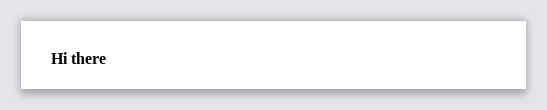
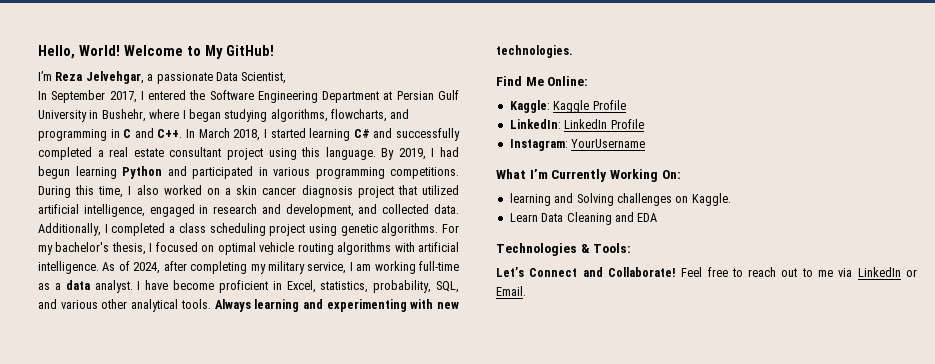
- Hi there
+ Hello, World! Welcome to My GitHub!
+ I’m Reza Jelvehgar, a passionate Data Scientist,
+ In September 2017, I entered the Software Engineering Department at Persian Gulf University in Bushehr, where I began studying algorithms, flowcharts, and programming in C and C++. In March 2018, I started learning C# and successfully completed a real estate consultant project using this language. By 2019, I had begun learning Python and participated in various programming competitions. During this time, I also worked on a skin cancer diagnosis project that utilized artificial intelligence, engaged in research and development, and collected data. Additionally, I completed a class scheduling project using genetic algorithms. For my bachelor's thesis, I focused on optimal vehicle routing algorithms with artificial intelligence. As of 2024, after completing my military service, I am working full-time as a data analyst. I have become proficient in Excel, statistics, probability, SQL, and various other analytical tools. Always learning and experimenting with new technologies.
+ Find Me Online:
+ Kaggle: Kaggle Profile
+ LinkedIn: LinkedIn Profile
+ Instagram: YourUsername
+ What I’m Currently Working On:
+ learning and Solving challenges on Kaggle.
+ Learn Data Cleaning and EDA
+ Technologies & Tools:
+ Let’s Connect and Collaborate! Feel free to reach out to me via LinkedIn or Email.

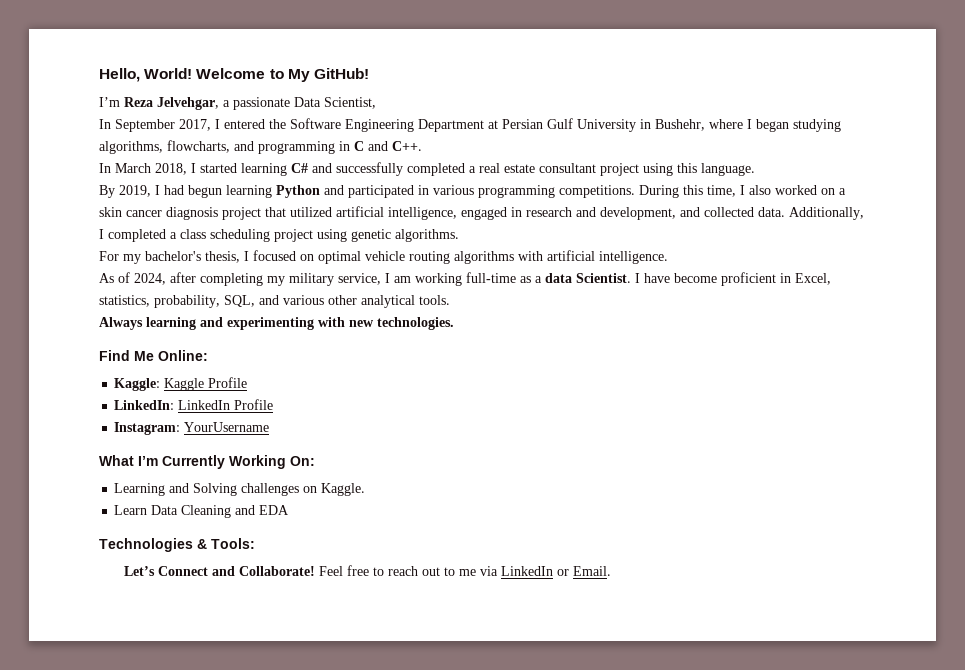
- In September 2017, I entered the Software Engineering Department at Persian Gulf University in Bushehr, where I began studying algorithms, flowcharts, and programming in C and C++. In March 2018, I started learning C# and successfully completed a real estate consultant project using this language. By 2019, I had begun learning Python and participated in various programming competitions.
+ In September 2017, I entered the Software Engineering Department at Persian Gulf University in Bushehr, where I began studying algorithms, flowcharts, and programming in C and C++.
+ In March 2018, I started learning C# and successfully completed a real estate consultant project using this language.
+ By 2019, I had begun learning Python and participated in various programming competitions.
- Additionally, I completed a class scheduling project using genetic algorithms. For my bachelor's thesis, I focused on optimal vehicle routing algorithms with artificial intelligence. As of 2024, after completing my military service, I am working full-time as a data analyst.
+ Additionally, I completed a class scheduling project using genetic algorithms.
+ For my bachelor's thesis, I focused on optimal vehicle routing algorithms with artificial intelligence.
+ As of 2024, after completing my military service, I am working full-time as a data Scientist.
- I have become proficient in Excel, statistics, probability, SQL, and various other analytical tools. Always learning and experimenting with new technologies.
+ I have become proficient in Excel, statistics, probability, SQL, and various other analytical tools.
+ Always learning and experimenting with new technologies.
- learning and Solving challenges on Kaggle.
+ Learning and Solving challenges on Kaggle.

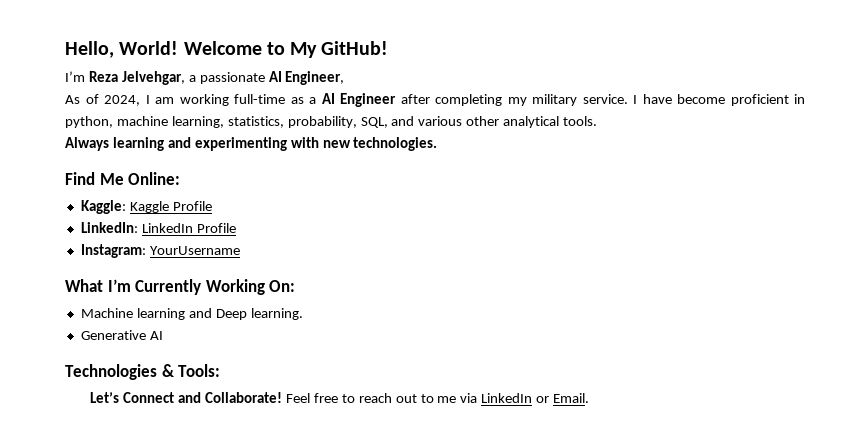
- I’m Reza Jelvehgar, a passionate Data Scientist,
- In September 2017, I entered the Software Engineering Department at Persian Gulf University in Bushehr, where I began studying algorithms, flowcharts, and programming in C and C++.
- In March 2018, I started learning C# and successfully completed a real estate consultant project using this language.
- By 2019, I had begun learning Python and participated in various programming competitions. During this time, I also worked on a skin cancer diagnosis project that utilized artificial intelligence, engaged in research and development, and collected data. Additionally, I completed a class scheduling project using genetic algorithms.
- For my bachelor's thesis, I focused on optimal vehicle routing algorithms with artificial intelligence.
- As of 2024, after completing my military service, I am working full-time as a data Scientist.
+ I’m Reza Jelvehgar, a passionate AI Engineer,
+ As of 2024, I am working full-time as a AI Engineer after completing my military service.
- I have become proficient in Excel, statistics, probability, SQL, and various other analytical tools.
+ I have become proficient in python, machine learning, statistics, probability, SQL, and various other analytical tools.
- Learning and Solving challenges on Kaggle.
- Learn Data Cleaning and EDA
+ Machine learning and Deep learning.
+ Generative AI

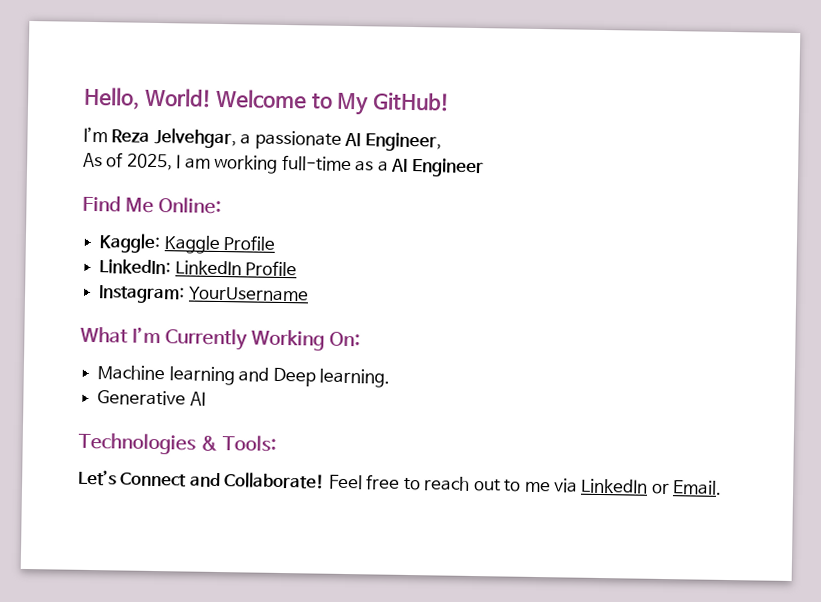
- As of 2024, I am working full-time as a AI Engineer after completing my military service. I have become proficient in python, machine learning, statistics, probability, SQL, and various other analytical tools.
- Always learning and experimenting with new technologies.
+ As of 2025, I am working full-time as a AI Engineer

